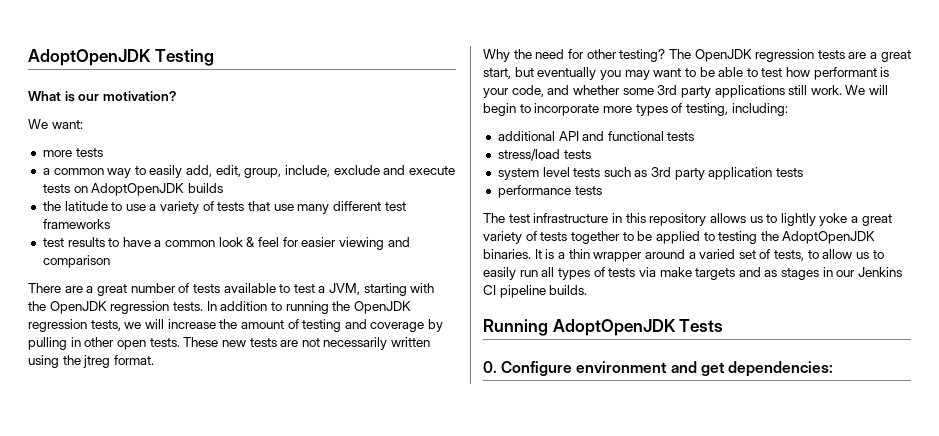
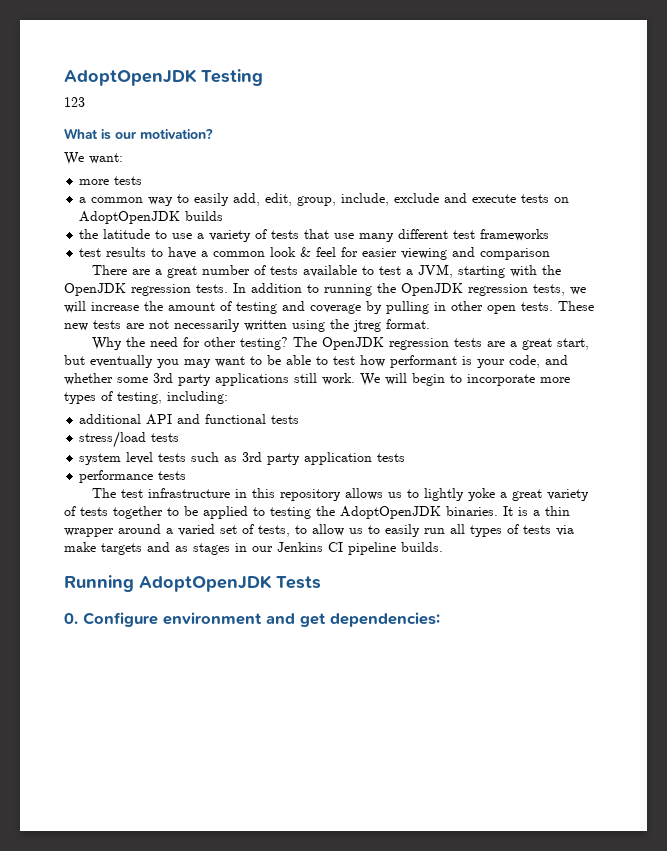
+ 123

